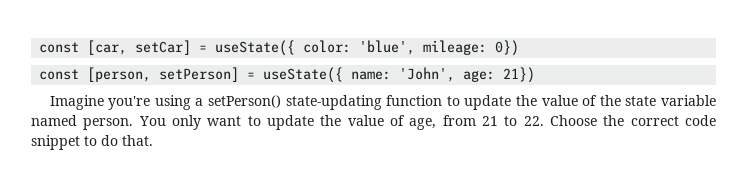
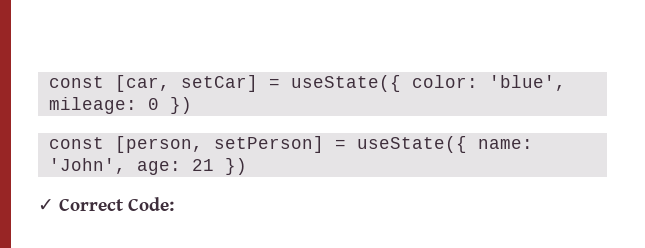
- const [car, setCar] = useState({ color: 'blue', mileage: 0})
+ const [car, setCar] = useState({ color: 'blue', mileage: 0 })
- const [person, setPerson] = useState({ name: 'John', age: 21})
- Imagine you're using a setPerson() state-updating function to update the value of the state variable named person. You only want to update the value of age, from 21 to 22. Choose the correct code snippet to do that.
+ const [person, setPerson] = useState({ name: 'John', age: 21 })
+ ✓ Correct Code:

